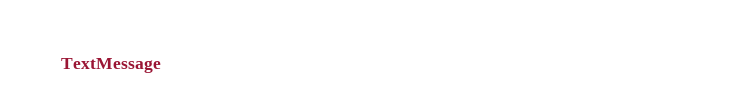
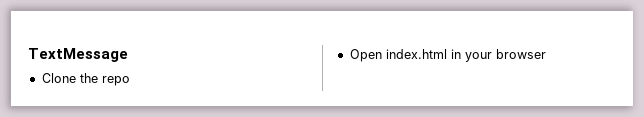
+ Clone the repo
+ Open index.html in your browser

